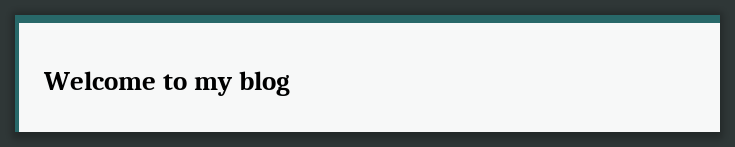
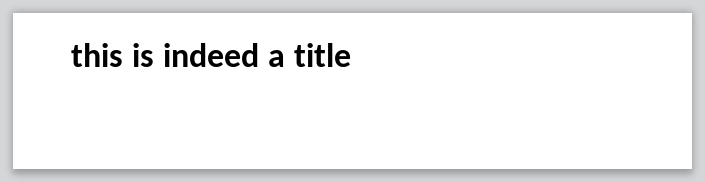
- Welcome to my blog
+ this is indeed a title

